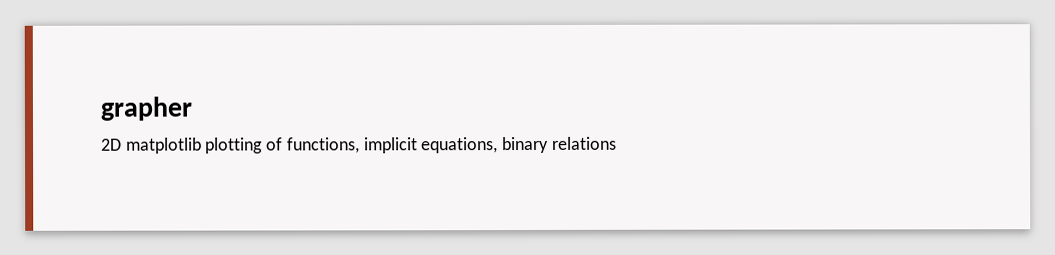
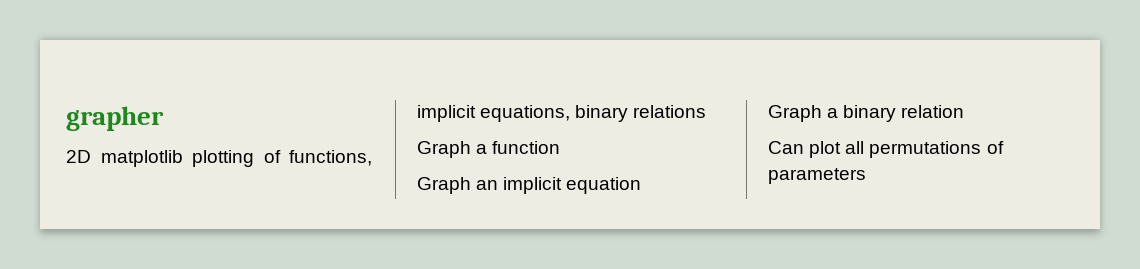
+ Graph a function
+ Graph an implicit equation
+ Graph a binary relation
+ Can plot all permutations of parameters

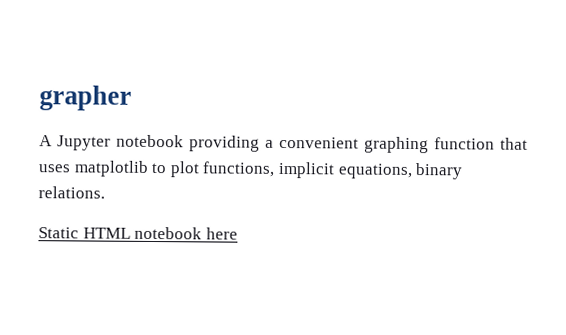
- 2D matplotlib plotting of functions, implicit equations, binary relations
- Graph a function
- Graph an implicit equation
- Graph a binary relation
- Can plot all permutations of parameters
+ A Jupyter notebook providing a convenient graphing function that uses matplotlib to plot functions, implicit equations, binary relations.
+ Static HTML notebook here

